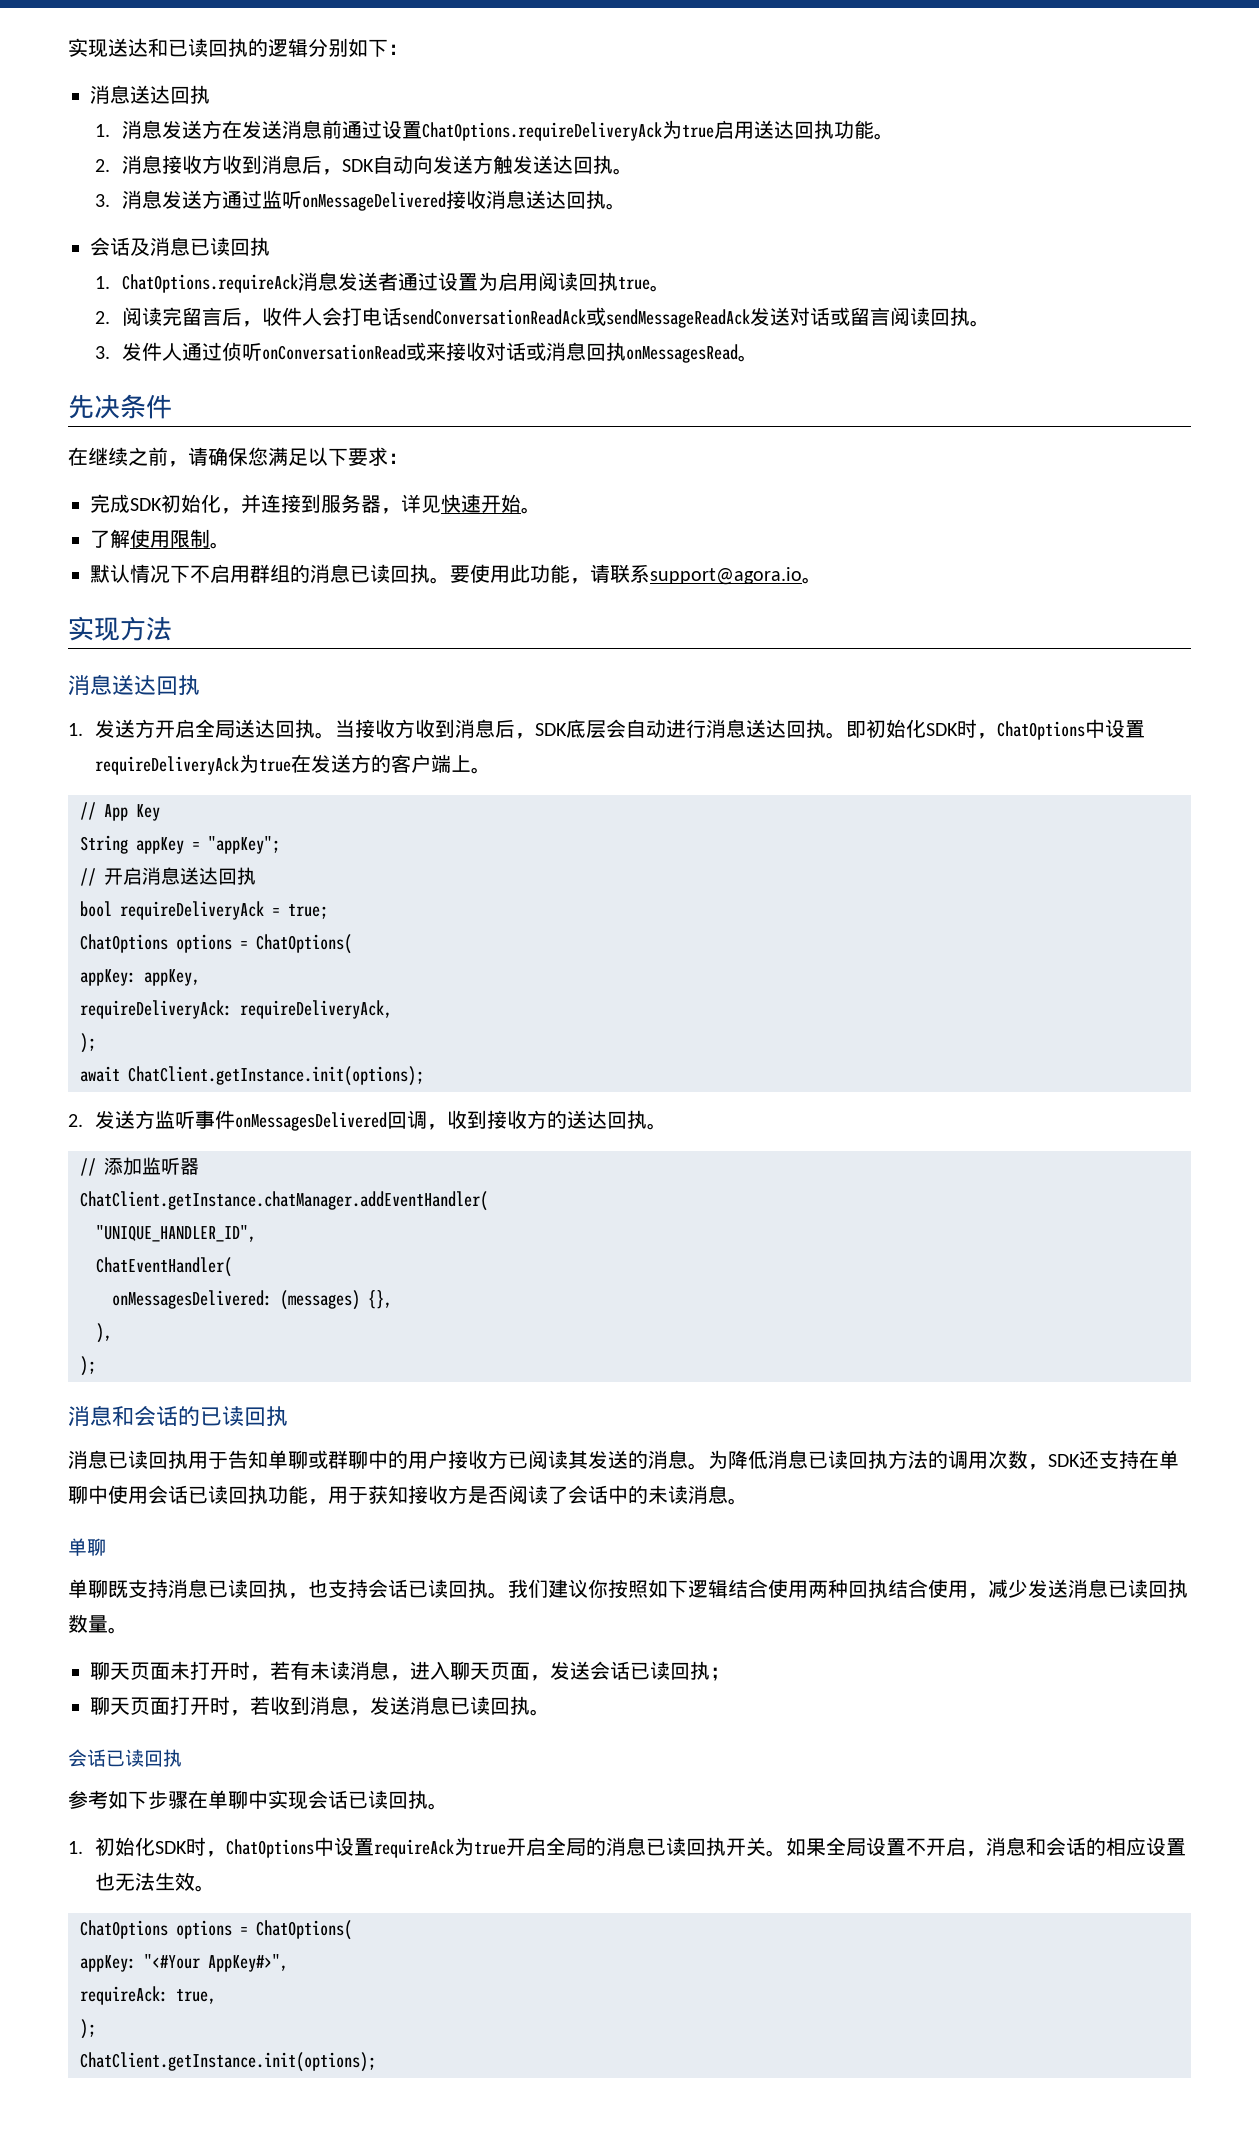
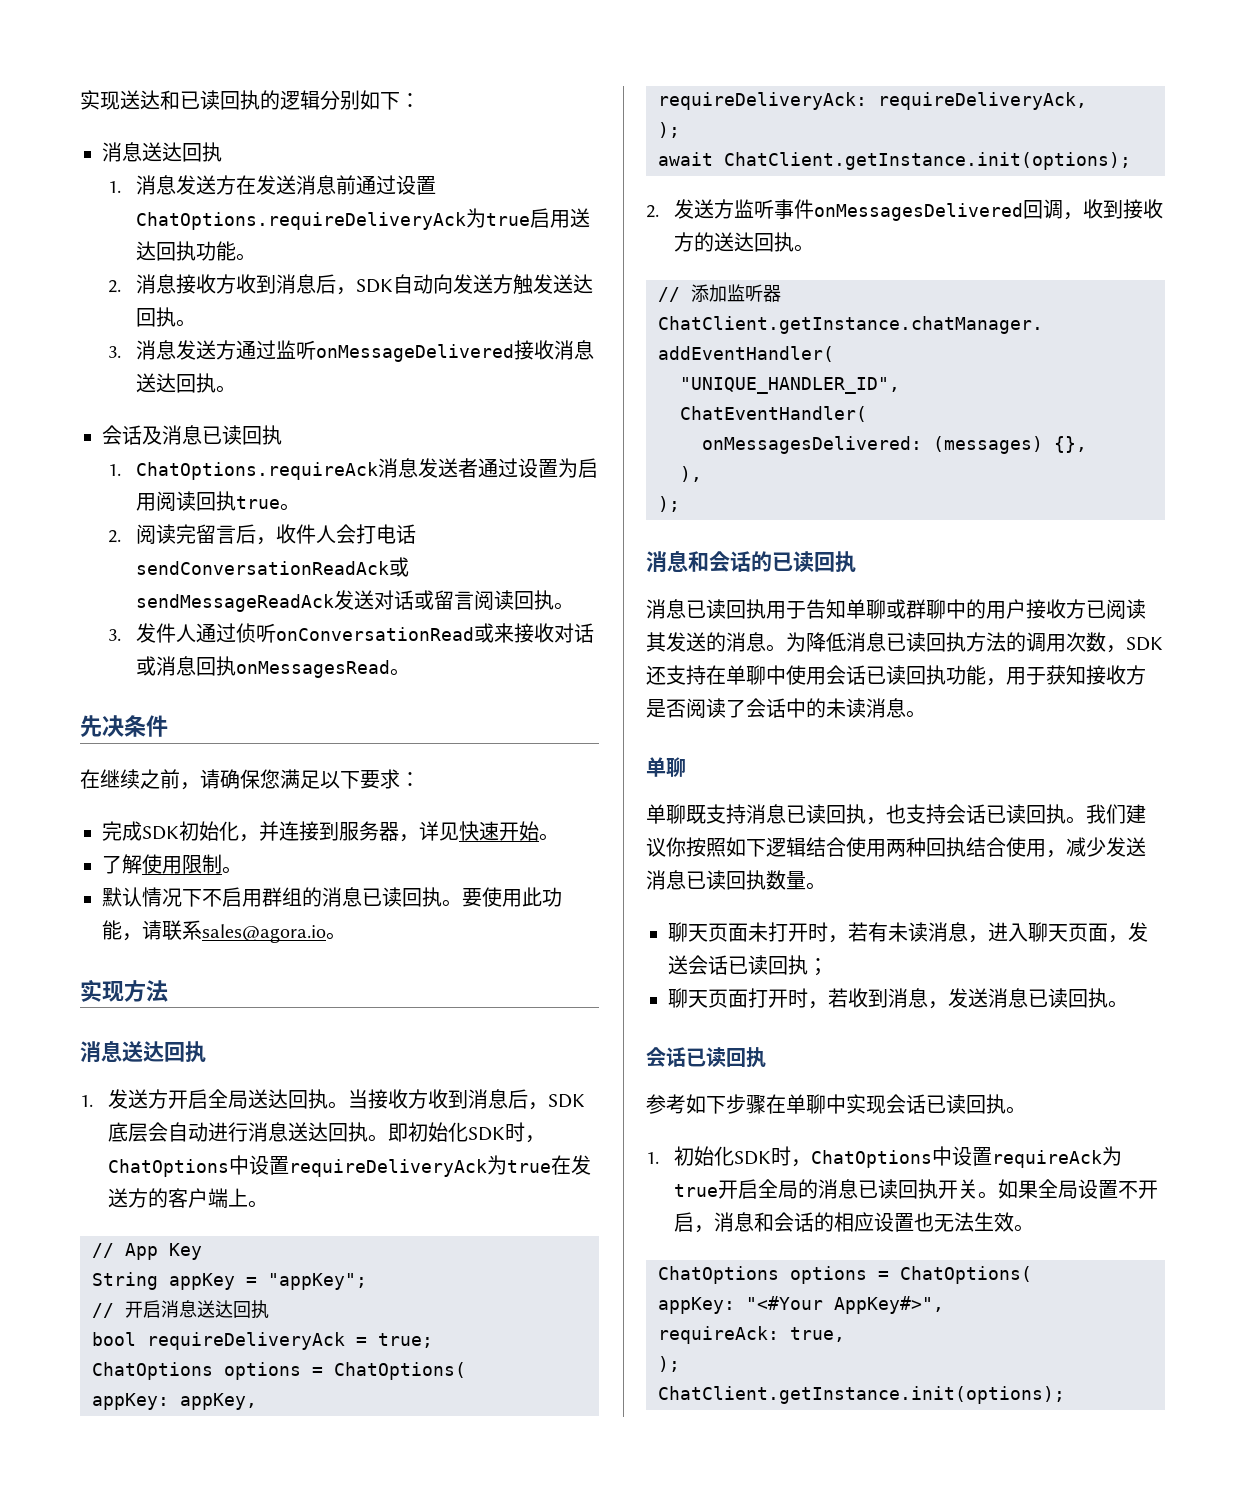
- 要使用此功能，请联系support@agora.io。
+ 要使用此功能，请联系sales@agora.io。

